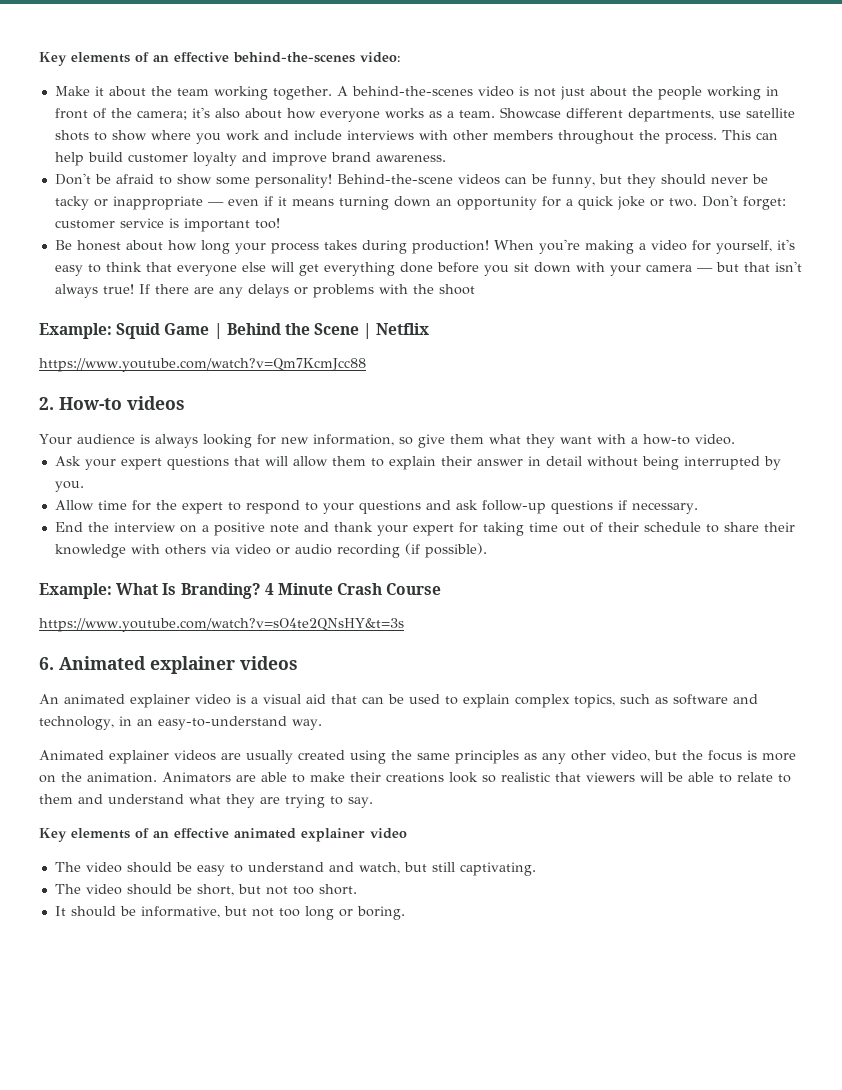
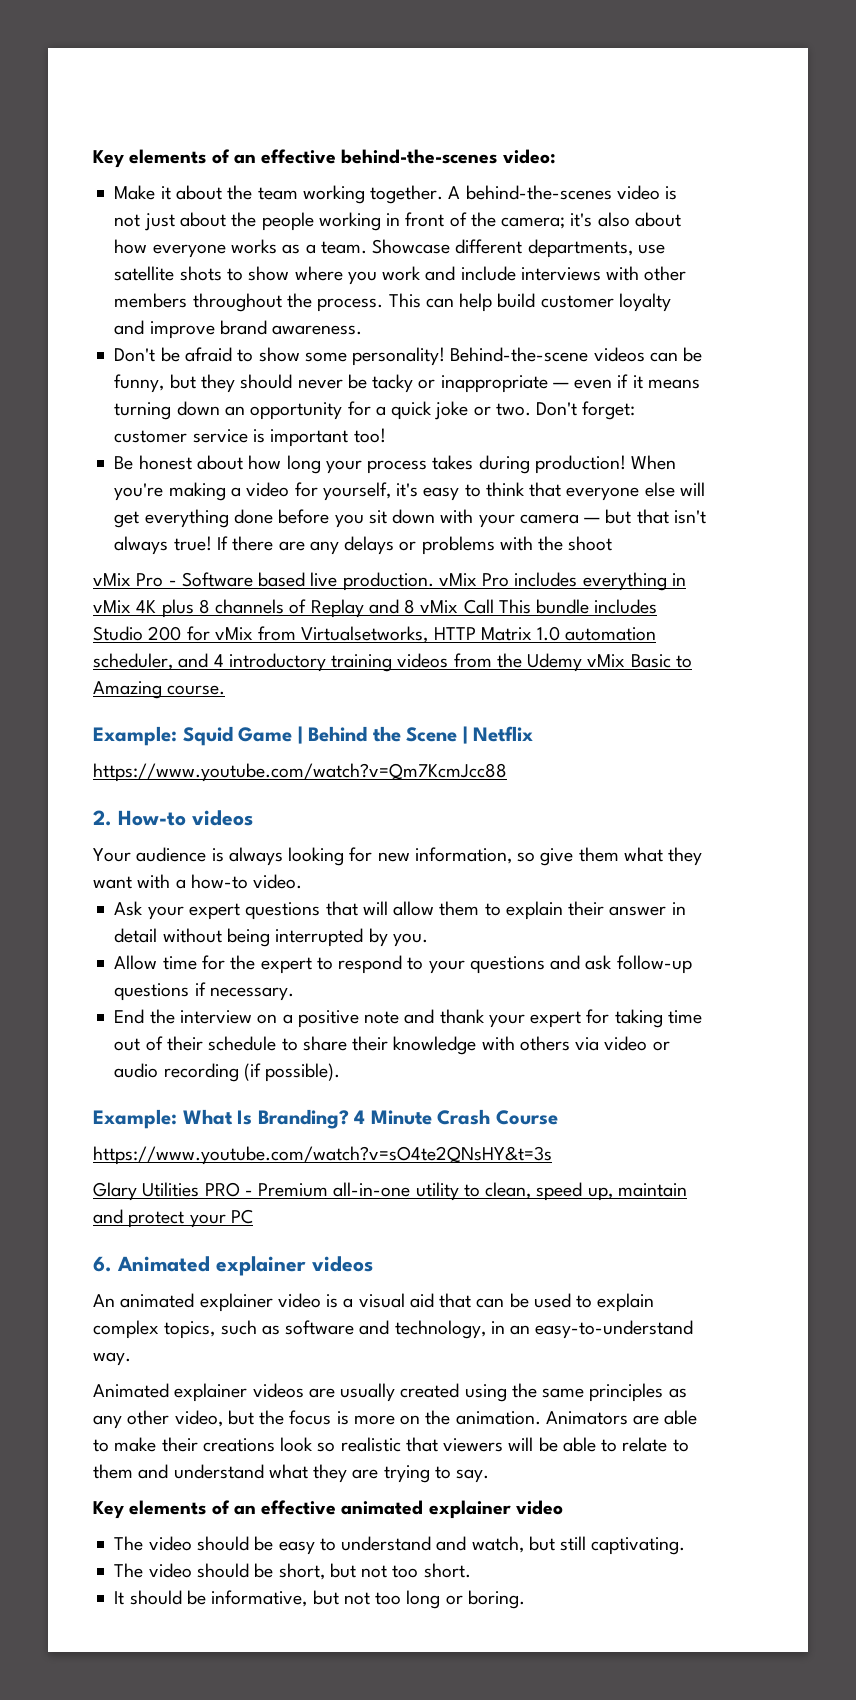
+ vMix Pro - Software based live production. vMix Pro includes everything in vMix 4K plus 8 channels of Replay and 8 vMix Call This bundle includes Studio 200 for vMix from Virtualsetworks, HTTP Matrix 1.0 automation scheduler, and 4 introductory training videos from the Udemy vMix Basic to Amazing course.
+ Glary Utilities PRO - Premium all-in-one utility to clean, speed up, maintain and protect your PC

